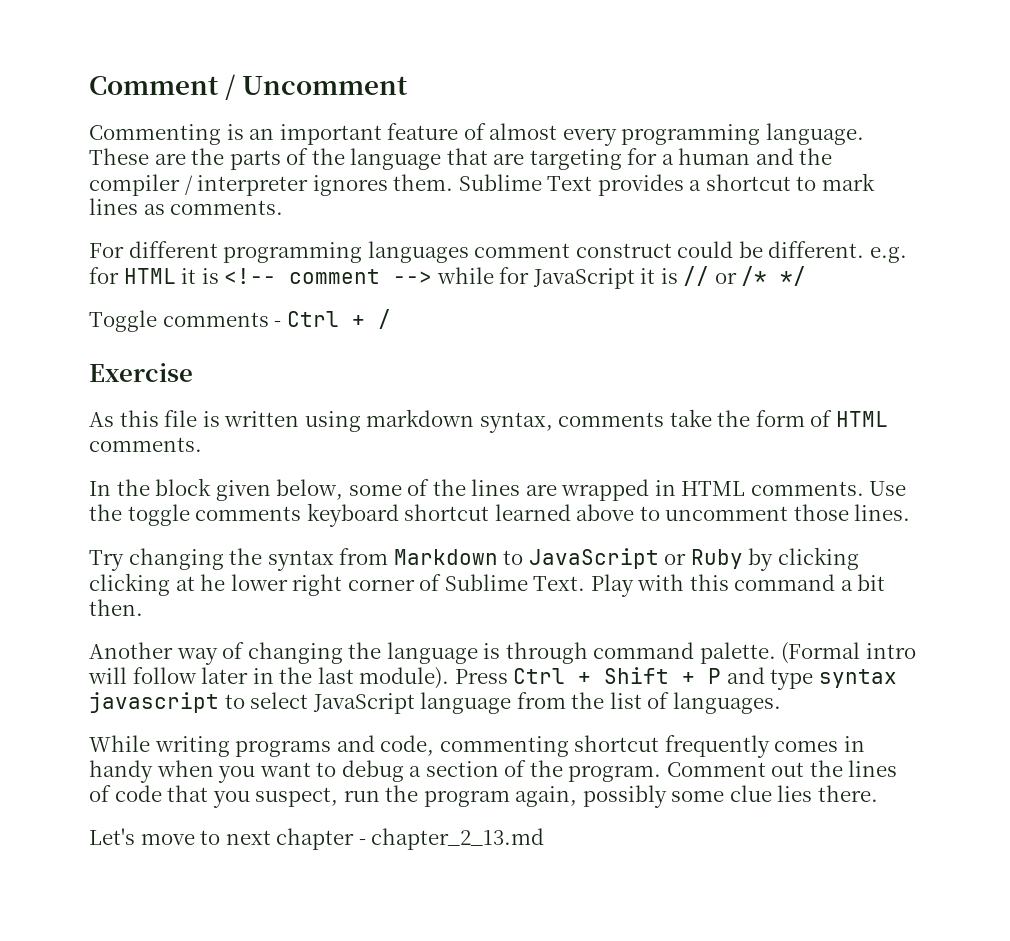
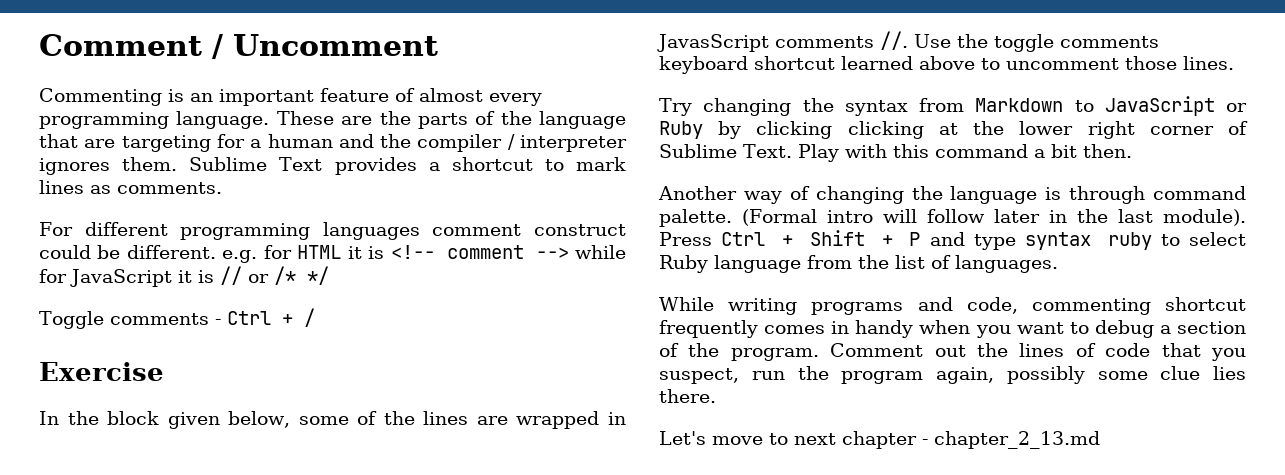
- As this file is written using markdown syntax, comments take the form of HTML comments.
- In the block given below, some of the lines are wrapped in HTML comments.
+ In the block given below, some of the lines are wrapped in JavasScript comments //.
- Try changing the syntax from Markdown to JavaScript or Ruby by clicking clicking at he lower right corner of Sublime Text.
+ Try changing the syntax from Markdown to JavaScript or Ruby by clicking clicking at the lower right corner of Sublime Text.
- Press Ctrl + Shift + P and type syntax javascript to select JavaScript language from the list of languages.
+ Press Ctrl + Shift + P and type syntax ruby to select Ruby language from the list of languages.

